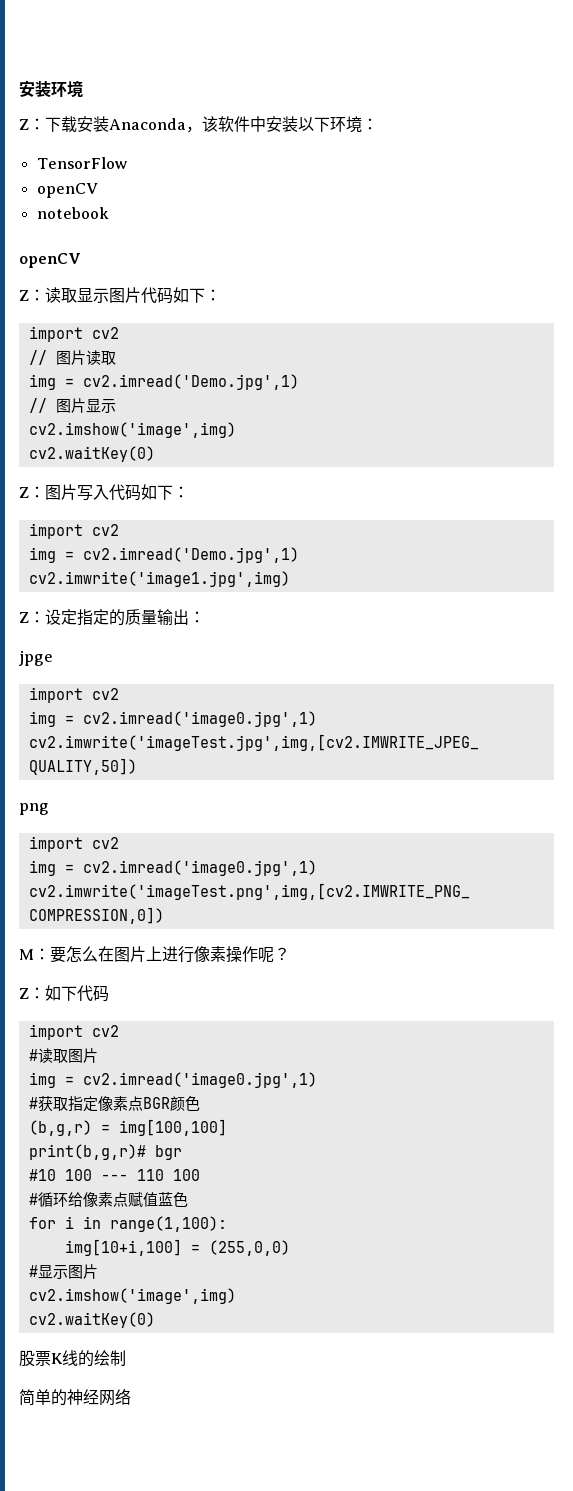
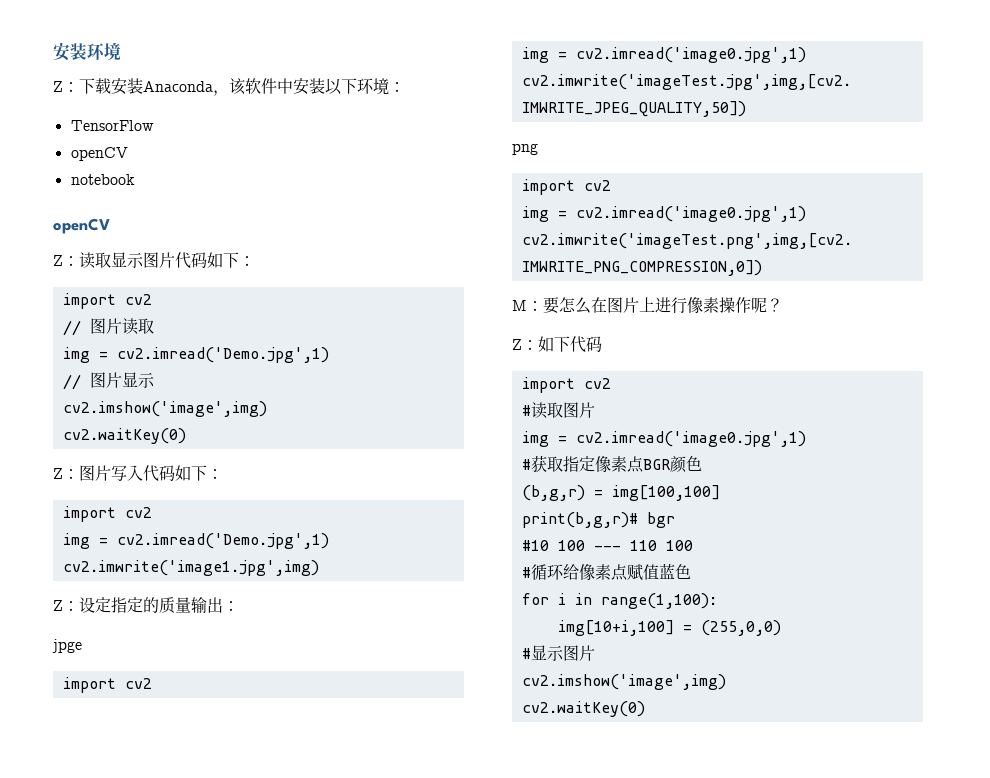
- 股票K线的绘制
- 简单的神经网络

